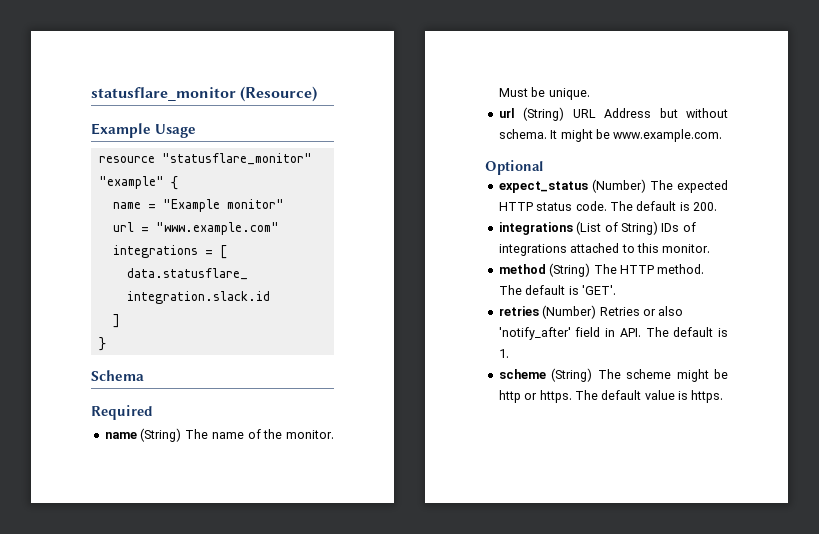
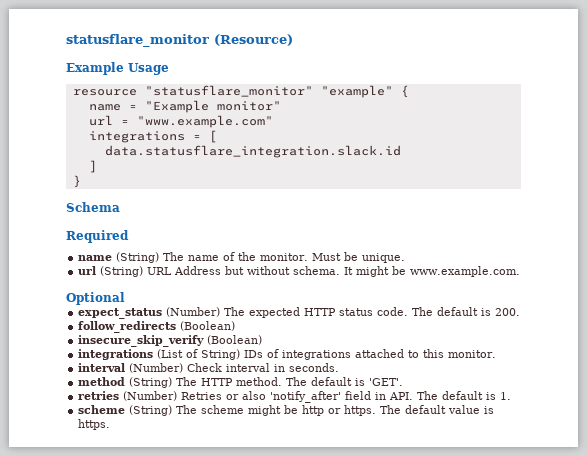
+ follow_redirects (Boolean)
+ insecure_skip_verify (Boolean)
+ interval (Number) Check interval in seconds.

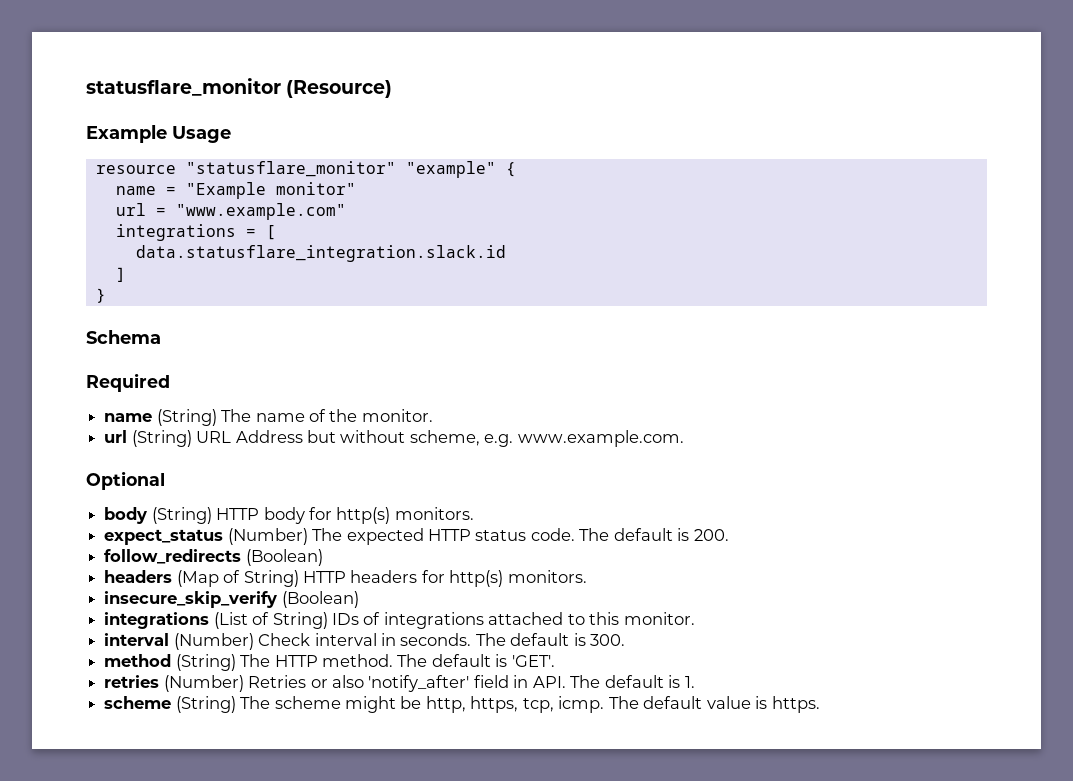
- Must be unique.
- url (String) URL Address but without schema. It might be www.example.com.
+ url (String) URL Address but without scheme, e.g. www.example.com.
  Optional
+ body (String) HTTP body for http(s) monitors.
+ headers (Map of String) HTTP headers for http(s) monitors.
+ The default is 300.
- scheme (String) The scheme might be http or https.
+ scheme (String) The scheme might be http, https, tcp, icmp.

